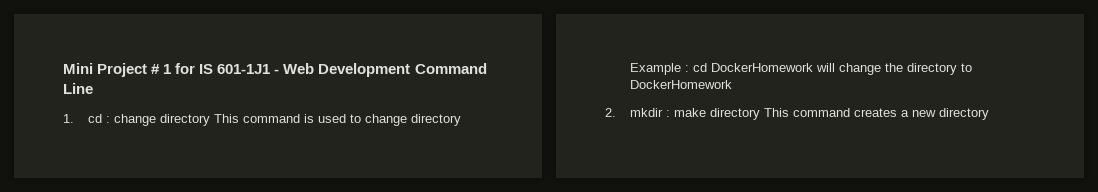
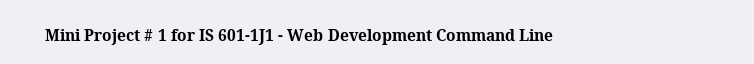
- 1. cd : change directory This command is used to change directory Example : cd DockerHomework will change the directory to DockerHomework
- 2. mkdir : make directory This command creates a new directory

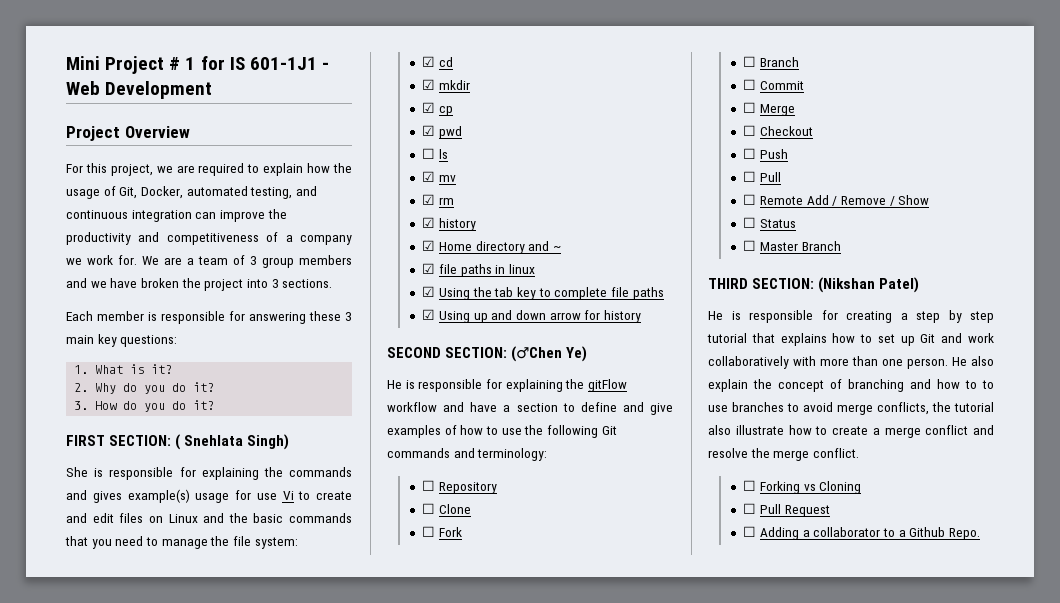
- Mini Project # 1 for IS 601-1J1 - Web Development Command Line
+ Mini Project # 1 for IS 601-1J1 - Web Development
+ Project Overview
+ For this project, we are required to explain how the usage of Git, Docker, automated testing, and continuous integration can improve the productivity and competitiveness of a company we work for. We are a team of 3 group members and we have broken the project into 3 sections.
+ Each member is responsible for answering these 3 main key questions:
+ 1. What is it?
+ 2. Why do you do it?
+ 3. How do you do it?
+ FIRST SECTION: ( Snehlata Singh)
+ She is responsible for explaining the commands and gives example(s) usage for use Vi to create and edit files on Linux and the basic commands that you need to manage the file system:
+ ☑ cd
+ ☑ mkdir
+ ☑ cp
+ ☑ pwd
+ ☐ ls
+ ☑ mv
+ ☑ rm
+ ☑ history
+ ☑ Home directory and ~
+ ☑ file paths in linux
+ ☑ Using the tab key to complete file paths
+ ☑ Using up and down arrow for history
+ SECOND SECTION: (♂Chen Ye)
+ He is responsible for explaining the gitFlow workflow and have a section to define and give examples of how to use the following Git commands and terminology:
+ ☐ Repository
+ ☐ Clone
+ ☐ Fork
+ ☐ Branch
+ ☐ Commit
+ ☐ Merge
+ ☐ Checkout
+ ☐ Push
+ ☐ Pull
+ ☐ Remote Add / Remove / Show
+ ☐ Status
+ ☐ Master Branch
+ THIRD SECTION: (Nikshan Patel)
+ He is responsible for creating a step by step tutorial that explains how to set up Git and work collaboratively with more than one person. He also explain the concept of branching and how to to use branches to avoid merge conflicts, the tutorial also illustrate how to create a merge conflict and resolve the merge conflict.
+ ☐ Forking vs Cloning
+ ☐ Pull Request
+ ☐ Adding a collaborator to a Github Repo.

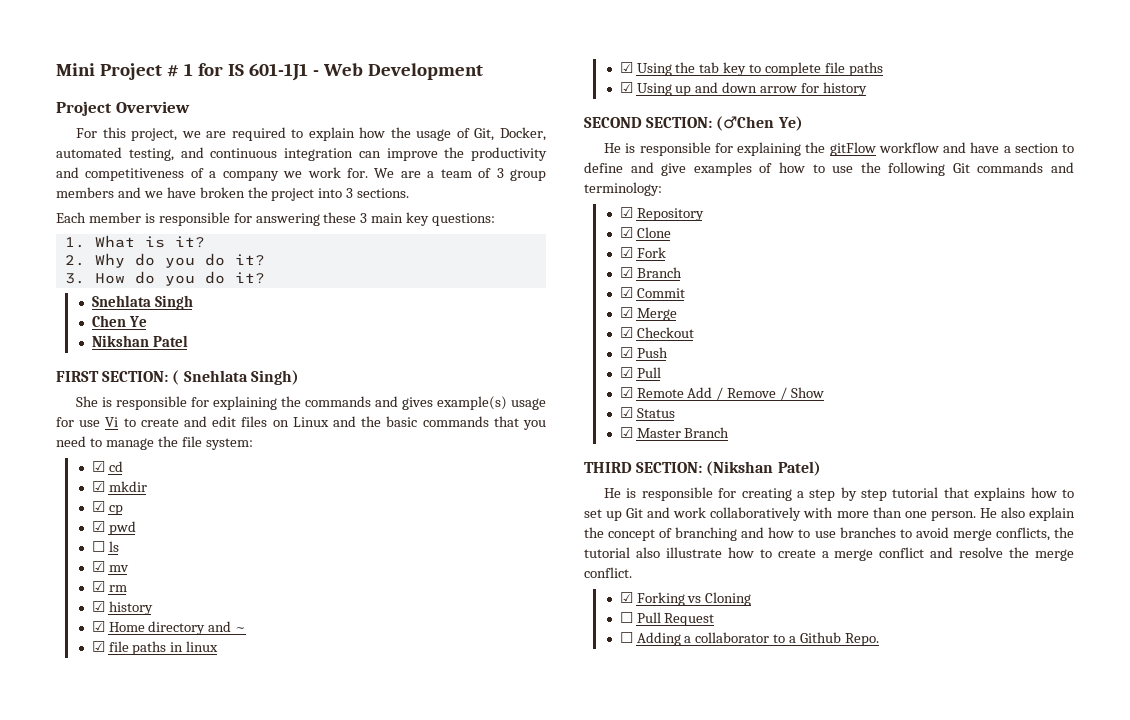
+ Snehlata Singh
+ Chen Ye
+ Nikshan Patel
- ☐ Repository
+ ☑ Repository
- ☐ Clone
+ ☑ Clone
- ☐ Fork
+ ☑ Fork
- ☐ Branch
- ☐ Commit
+ ☑ Branch
+ ☑ Commit
- ☐ Merge
+ ☑ Merge
- ☐ Checkout
+ ☑ Checkout
- ☐ Push
- ☐ Pull
+ ☑ Push
+ ☑ Pull
- ☐ Remote Add / Remove / Show
+ ☑ Remote Add / Remove / Show
- ☐ Status
+ ☑ Status
- ☐ Master Branch
+ ☑ Master Branch
- He also explain the concept of branching and how to to use branches to avoid merge conflicts, the tutorial also illustrate how to create a merge conflict and resolve the merge conflict.
+ He also explain the concept of branching and how to use branches to avoid merge conflicts, the tutorial also illustrate how to create a merge conflict and resolve the merge conflict.
- ☐ Forking vs Cloning
+ ☑ Forking vs Cloning

